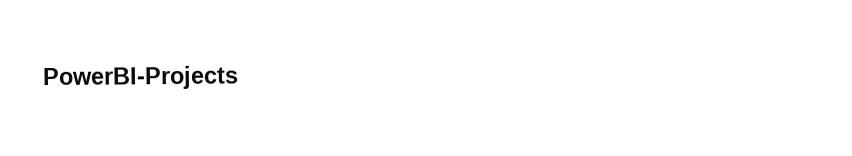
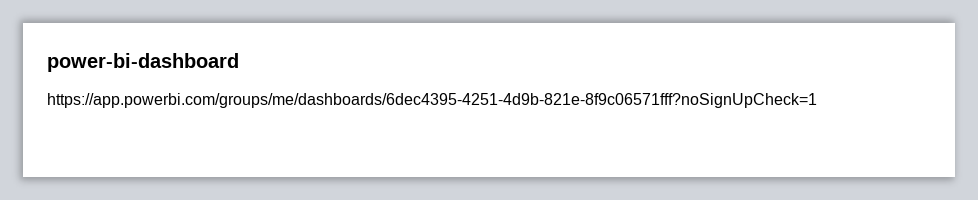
- PowerBI-Projects
+ power-bi-dashboard
+ https://app.powerbi.com/groups/me/dashboards/6dec4395-4251-4d9b-821e-8f9c06571fff?noSignUpCheck=1

